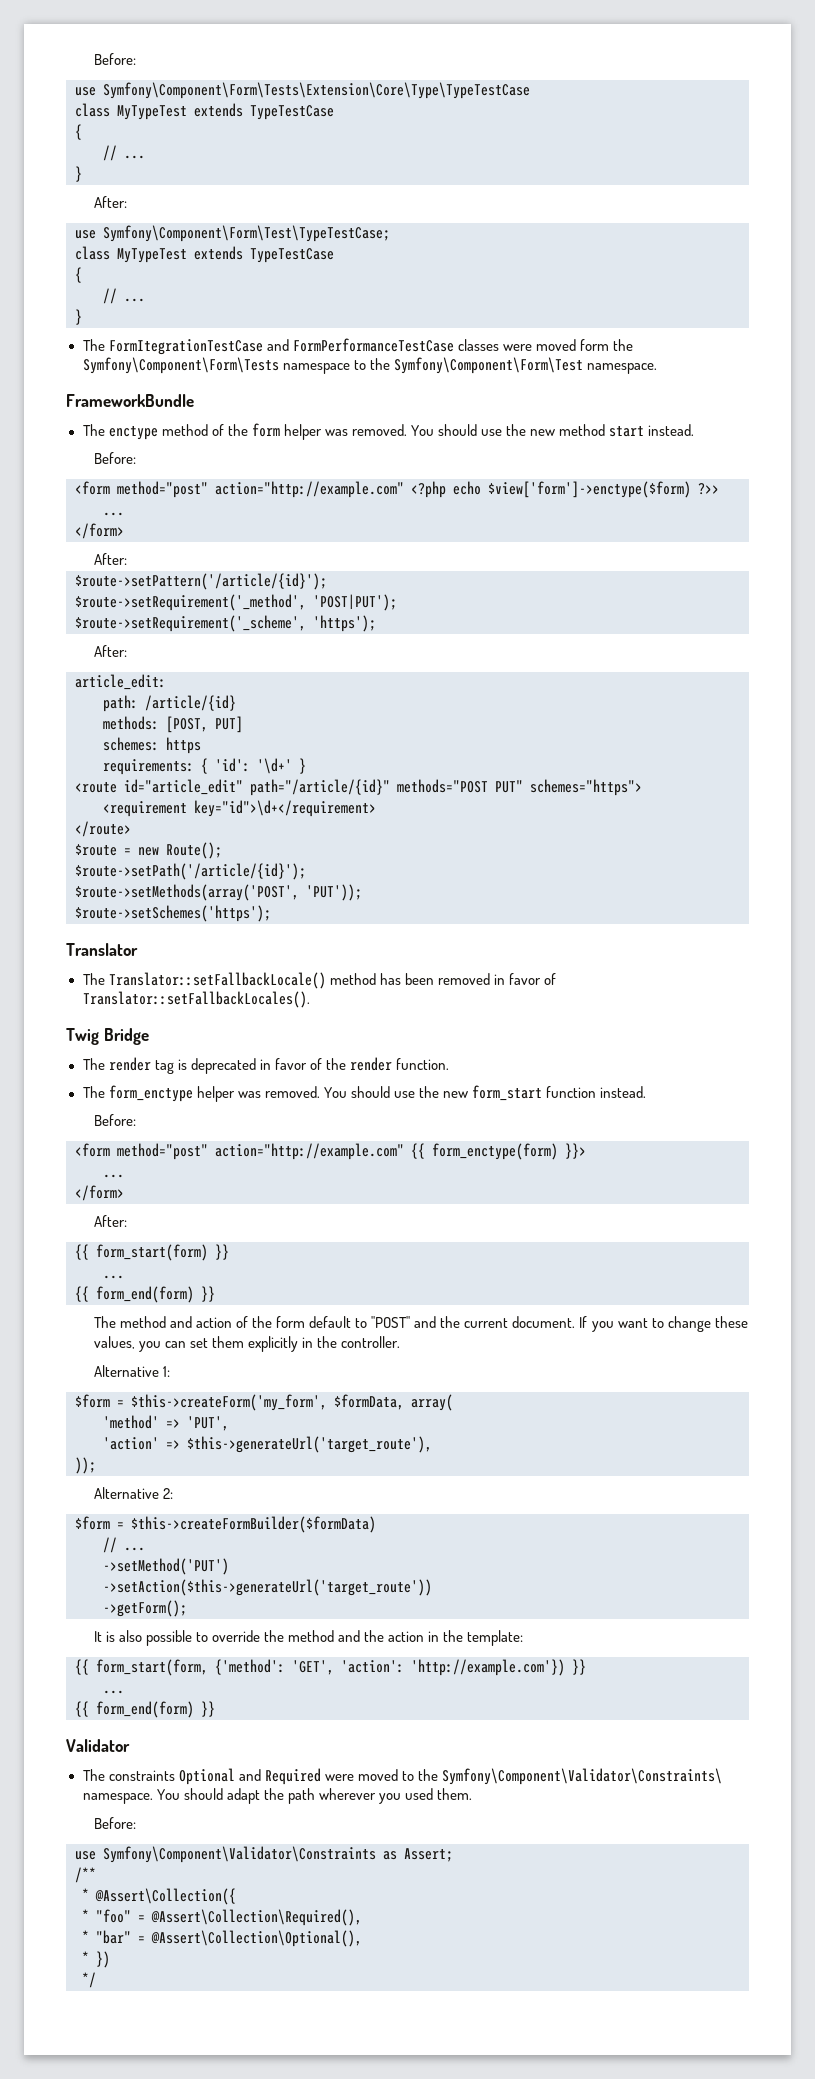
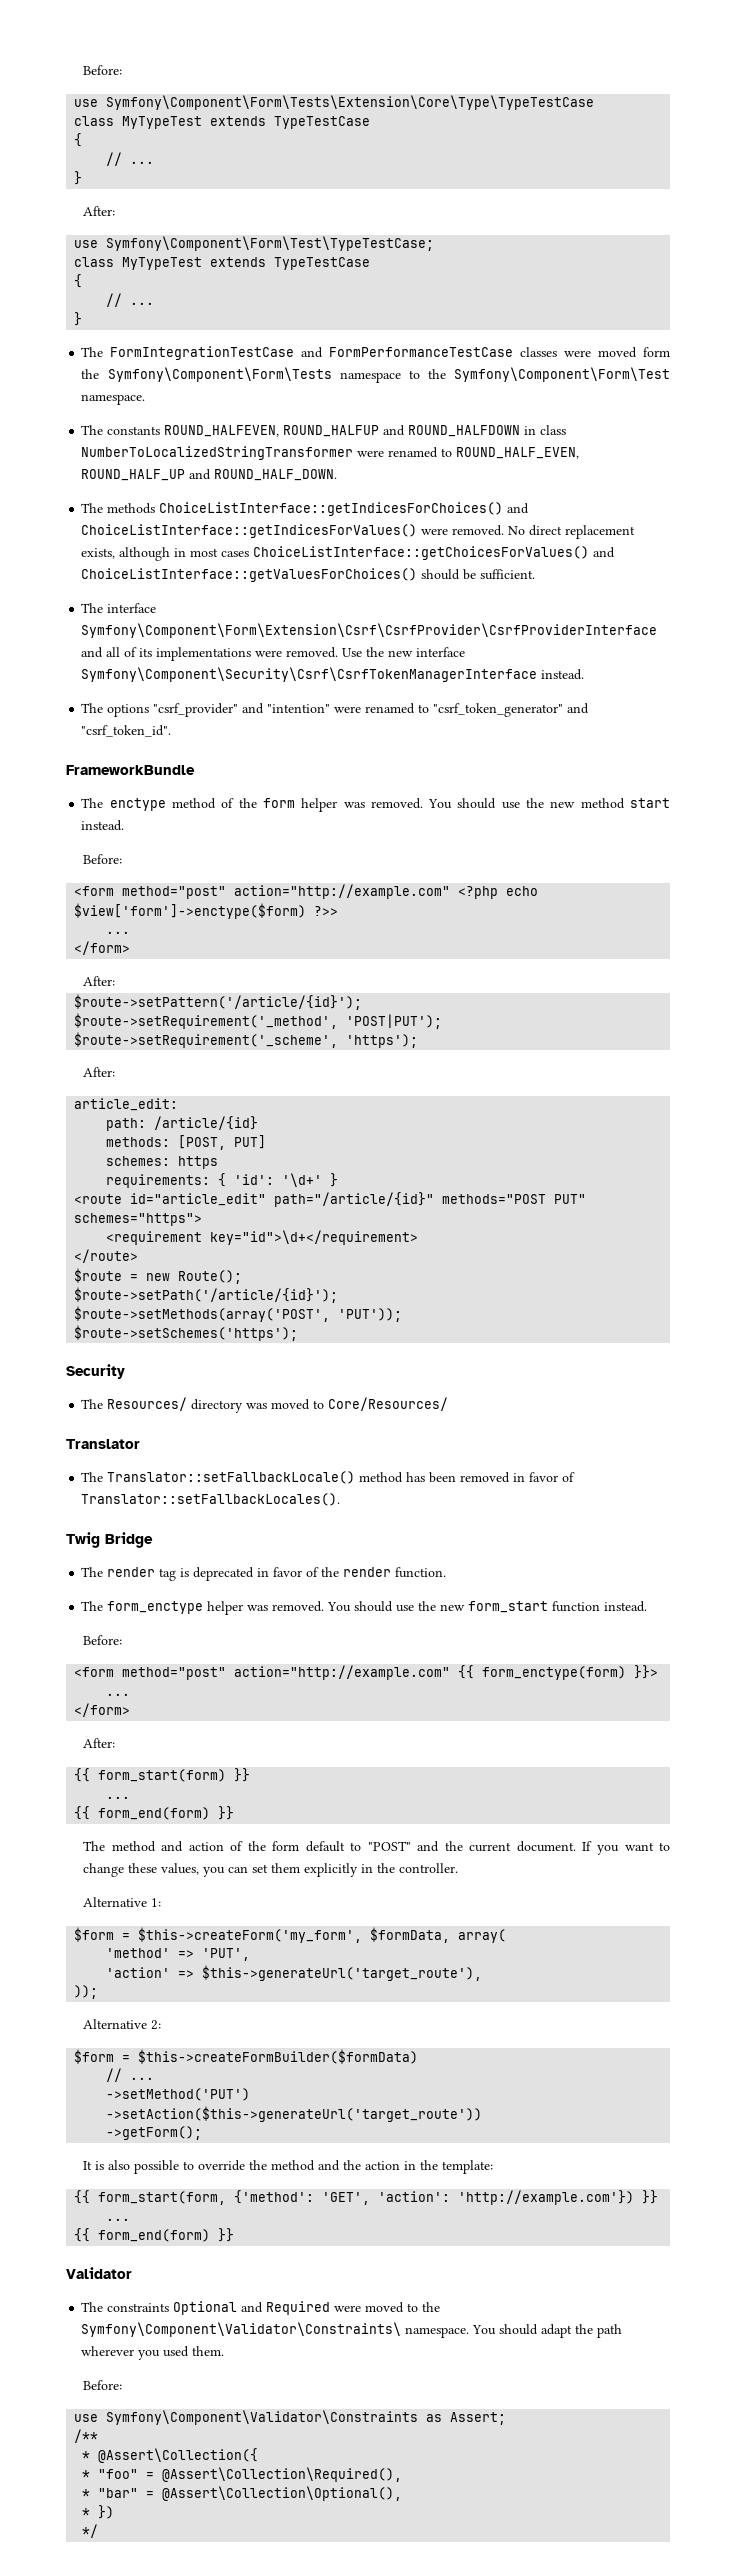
- The FormItegrationTestCase and FormPerformanceTestCase classes were moved form the Symfony\Component\Form\Tests namespace to the Symfony\Component\Form\Test namespace.
+ The FormIntegrationTestCase and FormPerformanceTestCase classes were moved form the Symfony\Component\Form\Tests namespace to the Symfony\Component\Form\Test namespace.
+ The constants ROUND_HALFEVEN, ROUND_HALFUP and ROUND_HALFDOWN in class NumberToLocalizedStringTransformer were renamed to ROUND_HALF_EVEN, ROUND_HALF_UP and ROUND_HALF_DOWN.
+ The methods ChoiceListInterface::getIndicesForChoices() and ChoiceListInterface::getIndicesForValues() were removed. No direct replacement exists, although in most cases ChoiceListInterface::getChoicesForValues() and ChoiceListInterface::getValuesForChoices() should be sufficient.
+ The interface Symfony\Component\Form\Extension\Csrf\CsrfProvider\CsrfProviderInterface and all of its implementations were removed. Use the new interface Symfony\Component\Security\Csrf\CsrfTokenManagerInterface instead.
+ The options "csrf_provider" and "intention" were renamed to "csrf_token_generator" and "csrf_token_id".
+ Security
+ The Resources/ directory was moved to Core/Resources/

